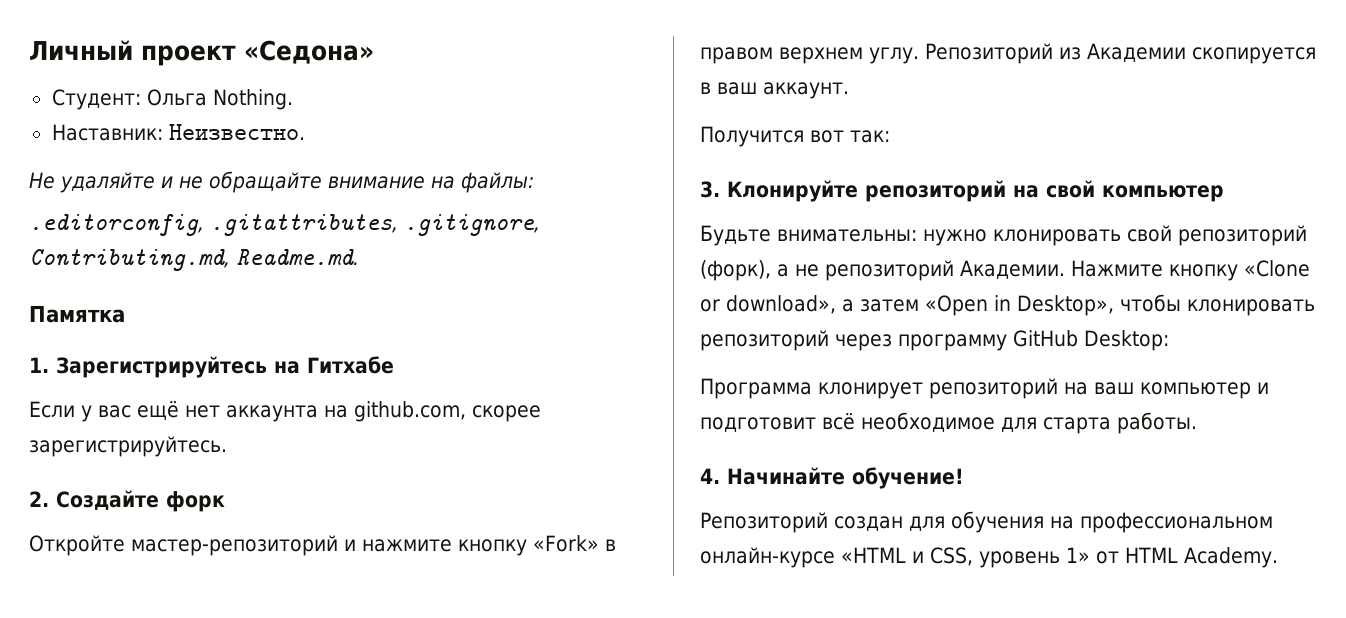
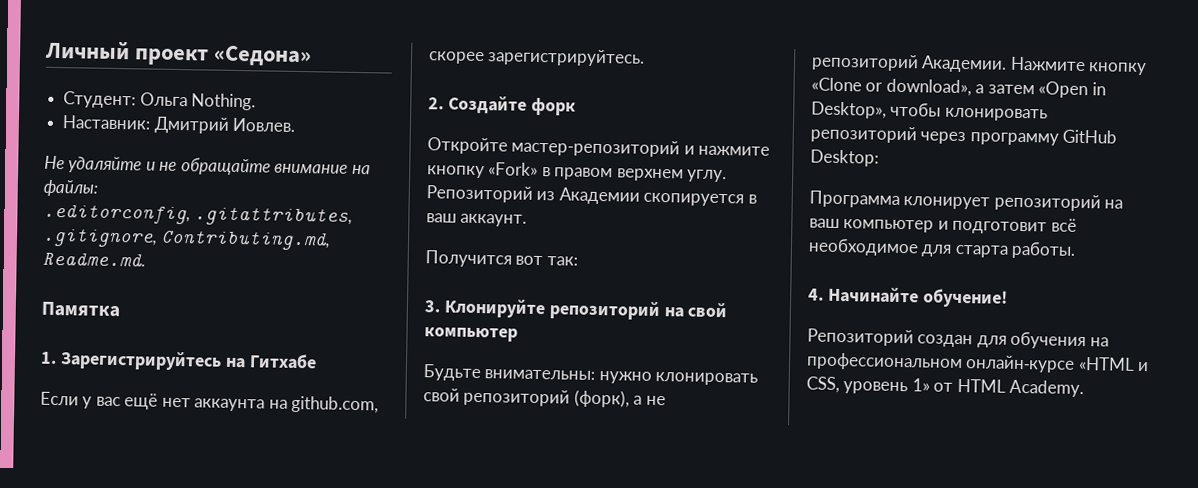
- Наставник: Неизвестно.
+ Наставник: Дмитрий Иовлев.

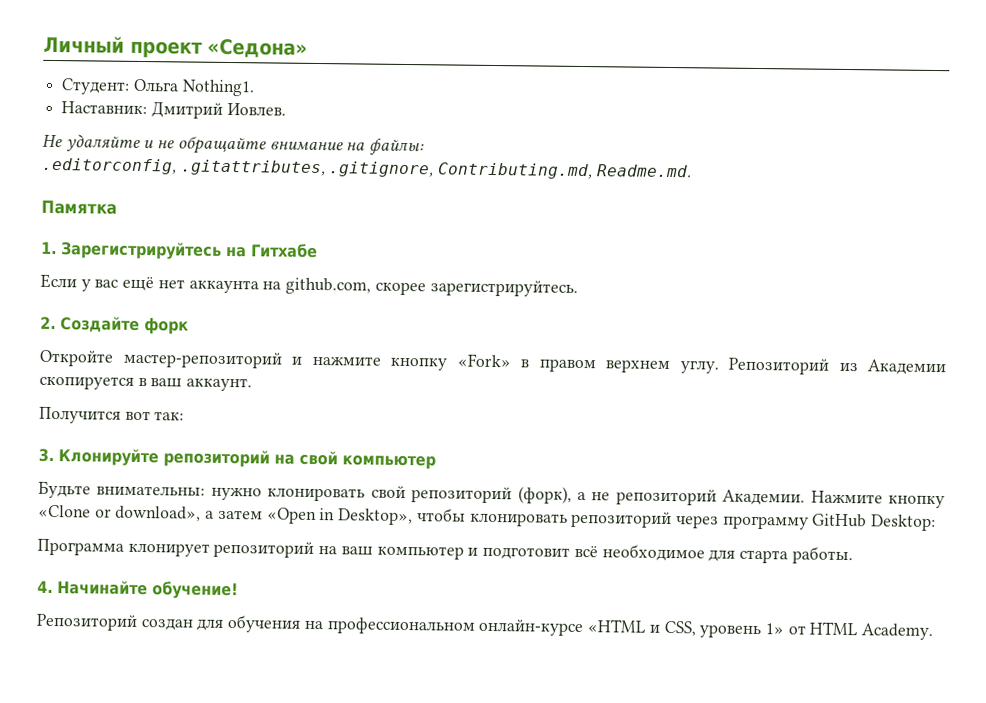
- Студент: Ольга Nothing.
+ Студент: Ольга Nothing1.

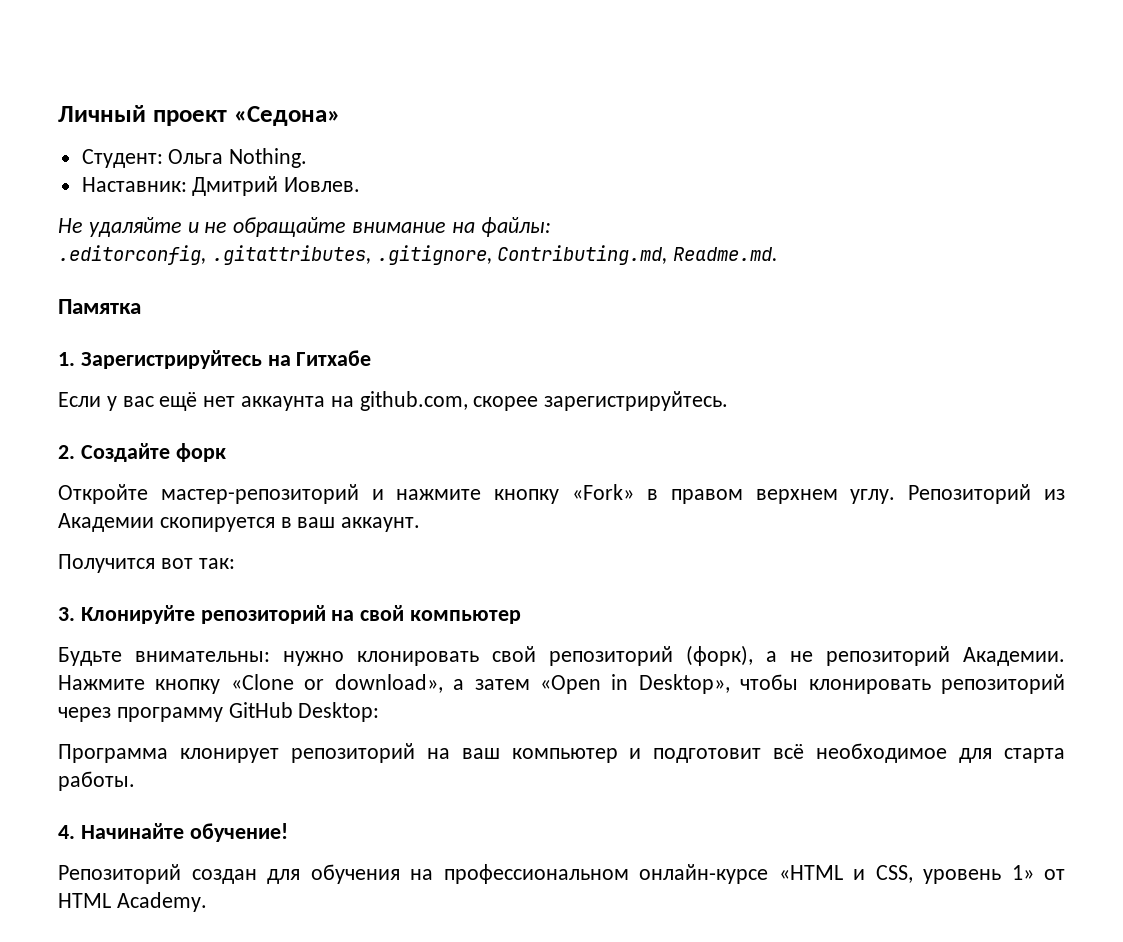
- Студент: Ольга Nothing1.
+ Студент: Ольга Nothing.

